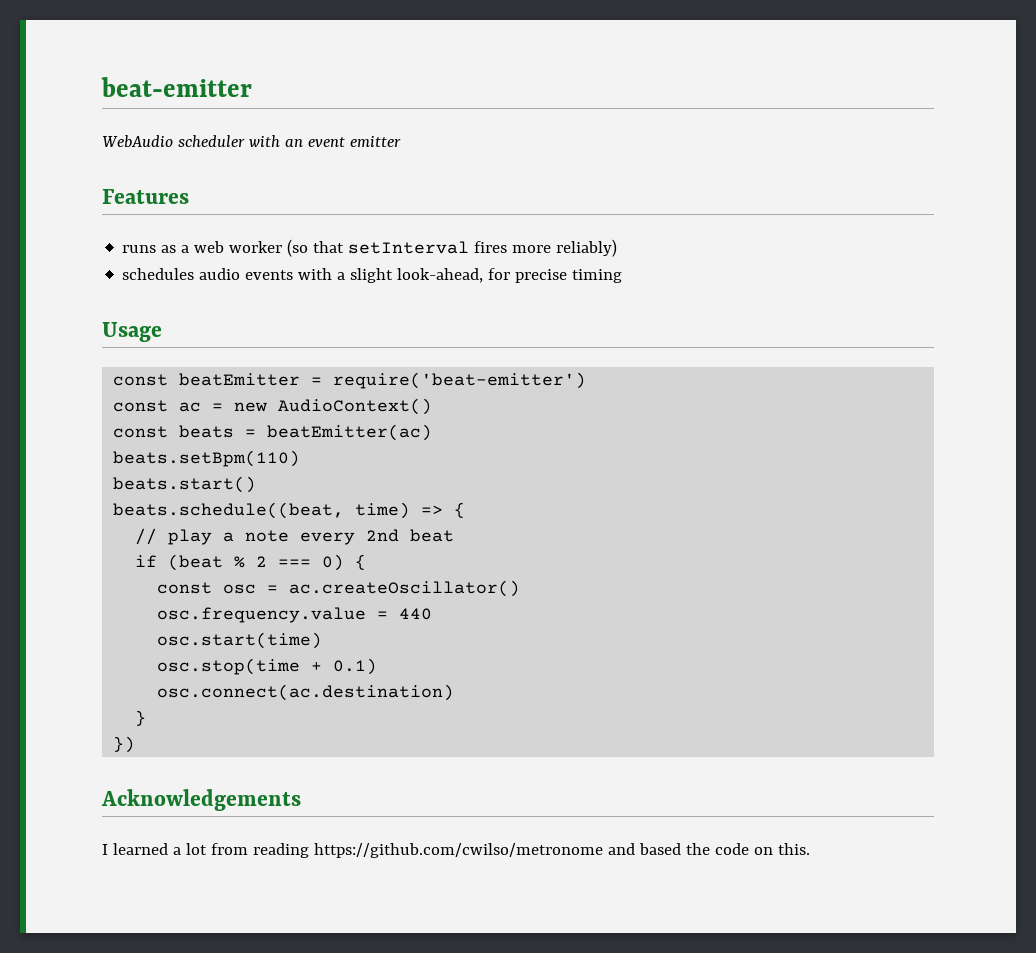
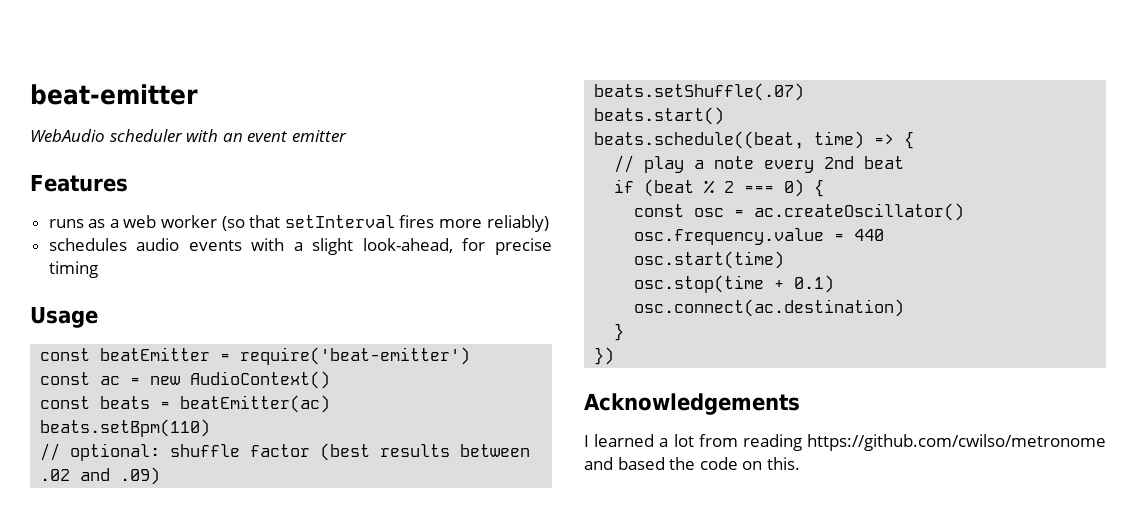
+ // optional: shuffle factor (best results between .02 and .09)
+ beats.setShuffle(.07)

